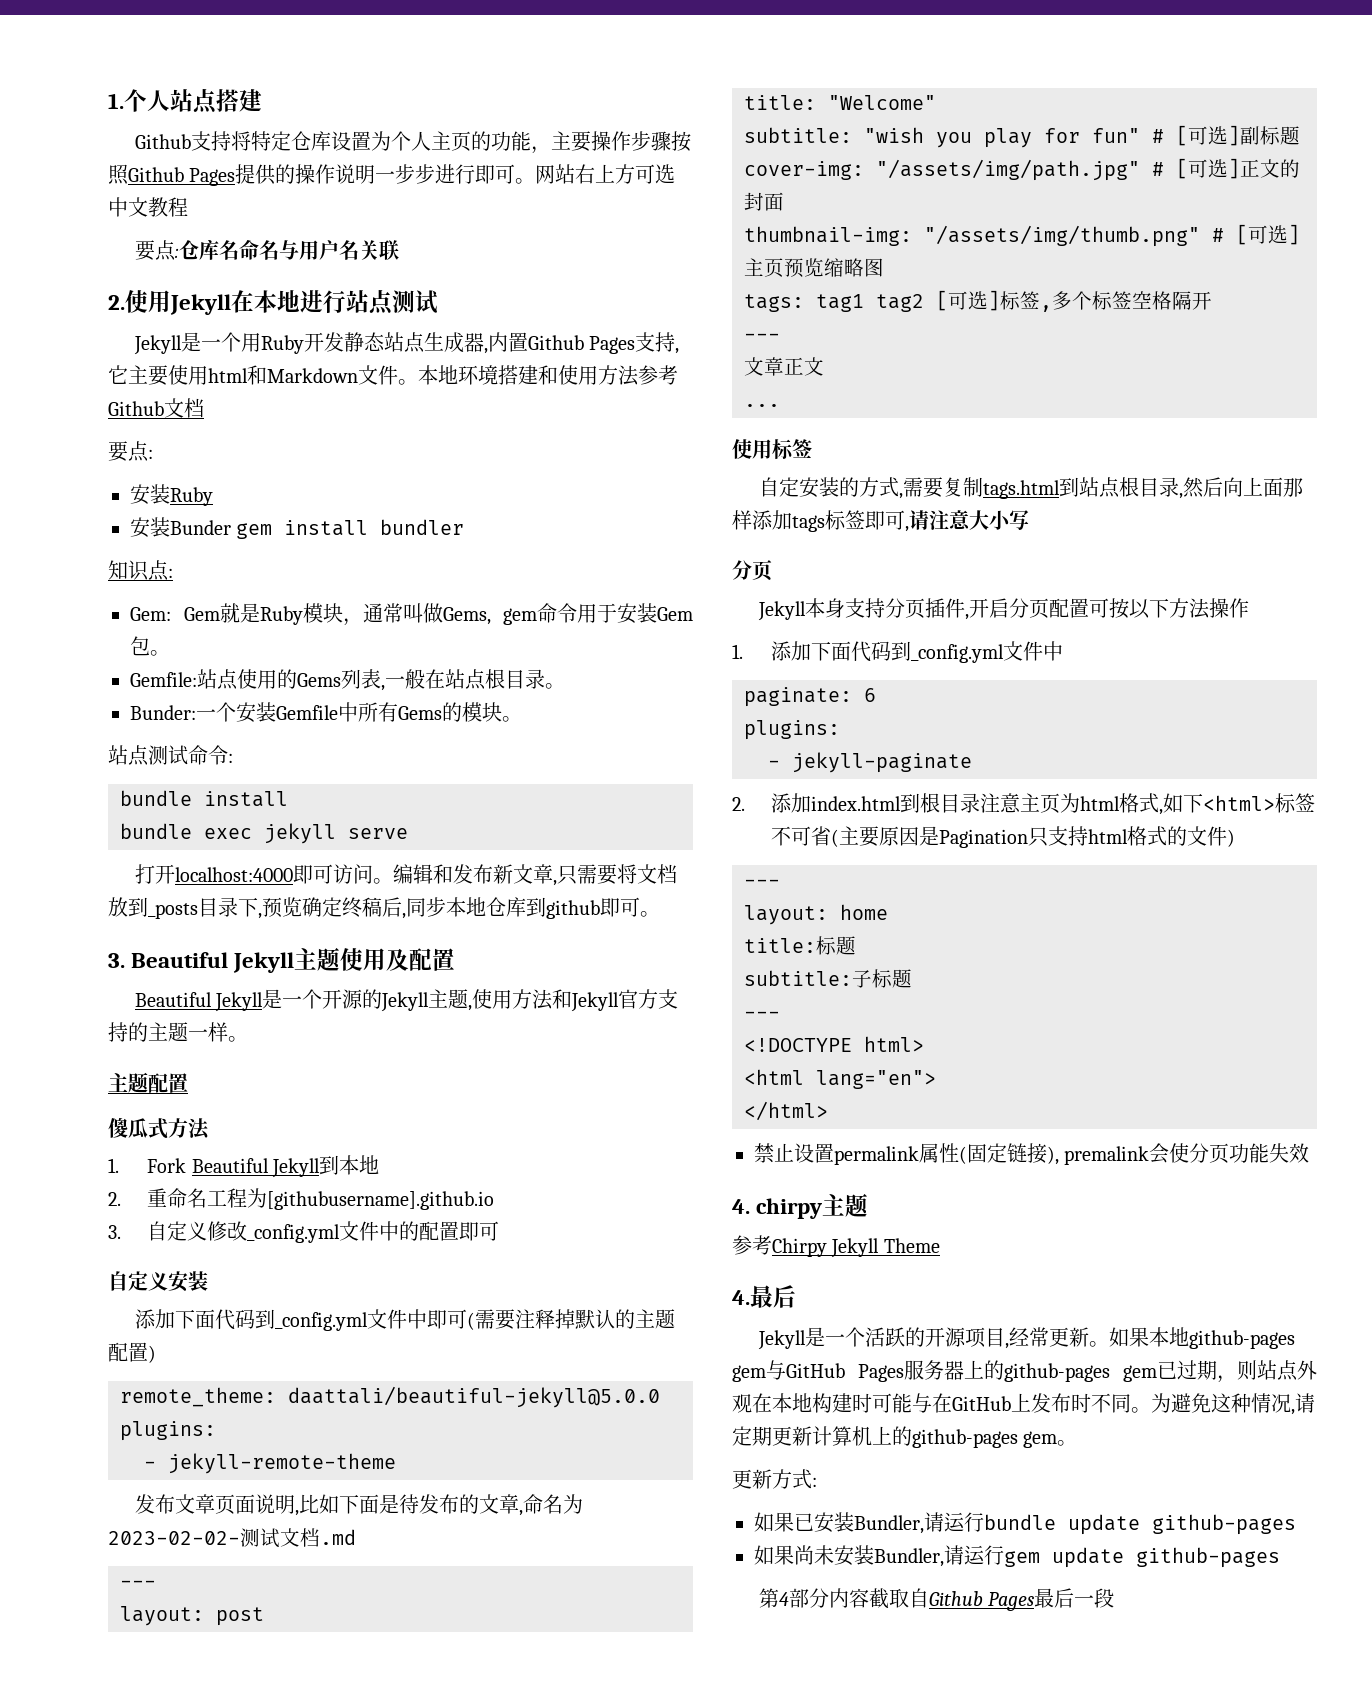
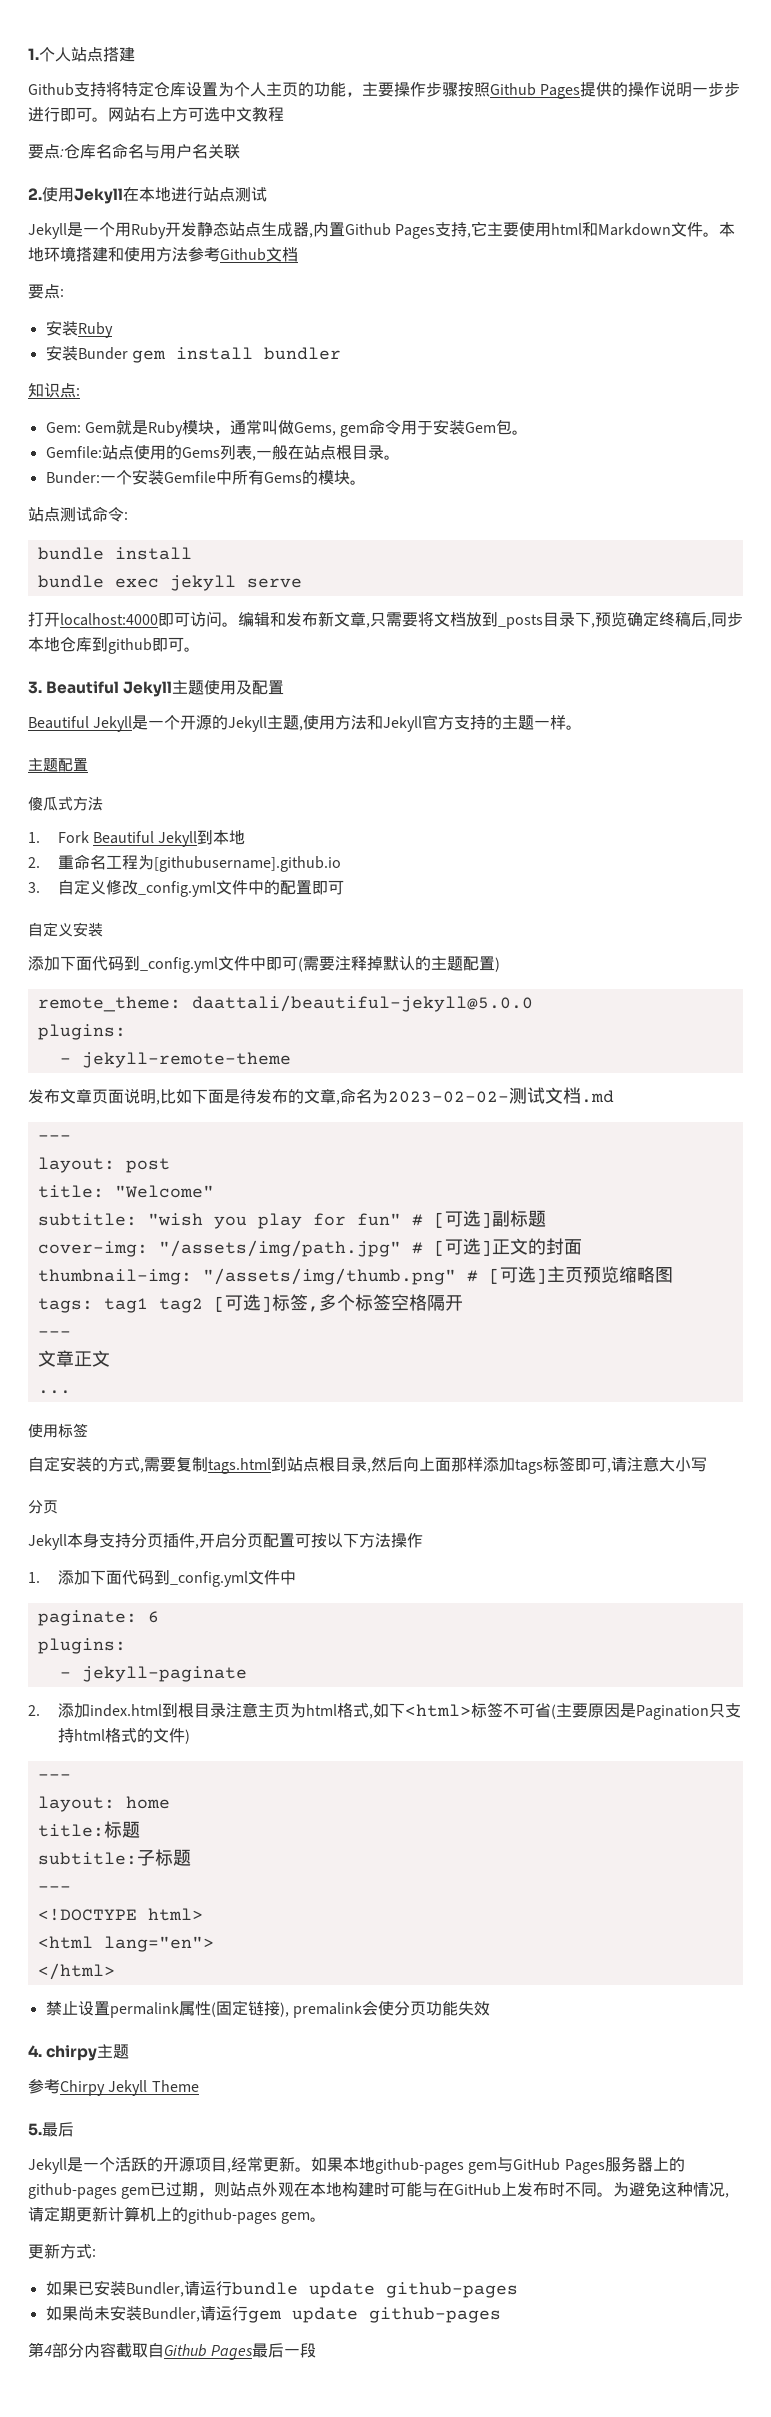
- 4.最后
+ 5.最后

